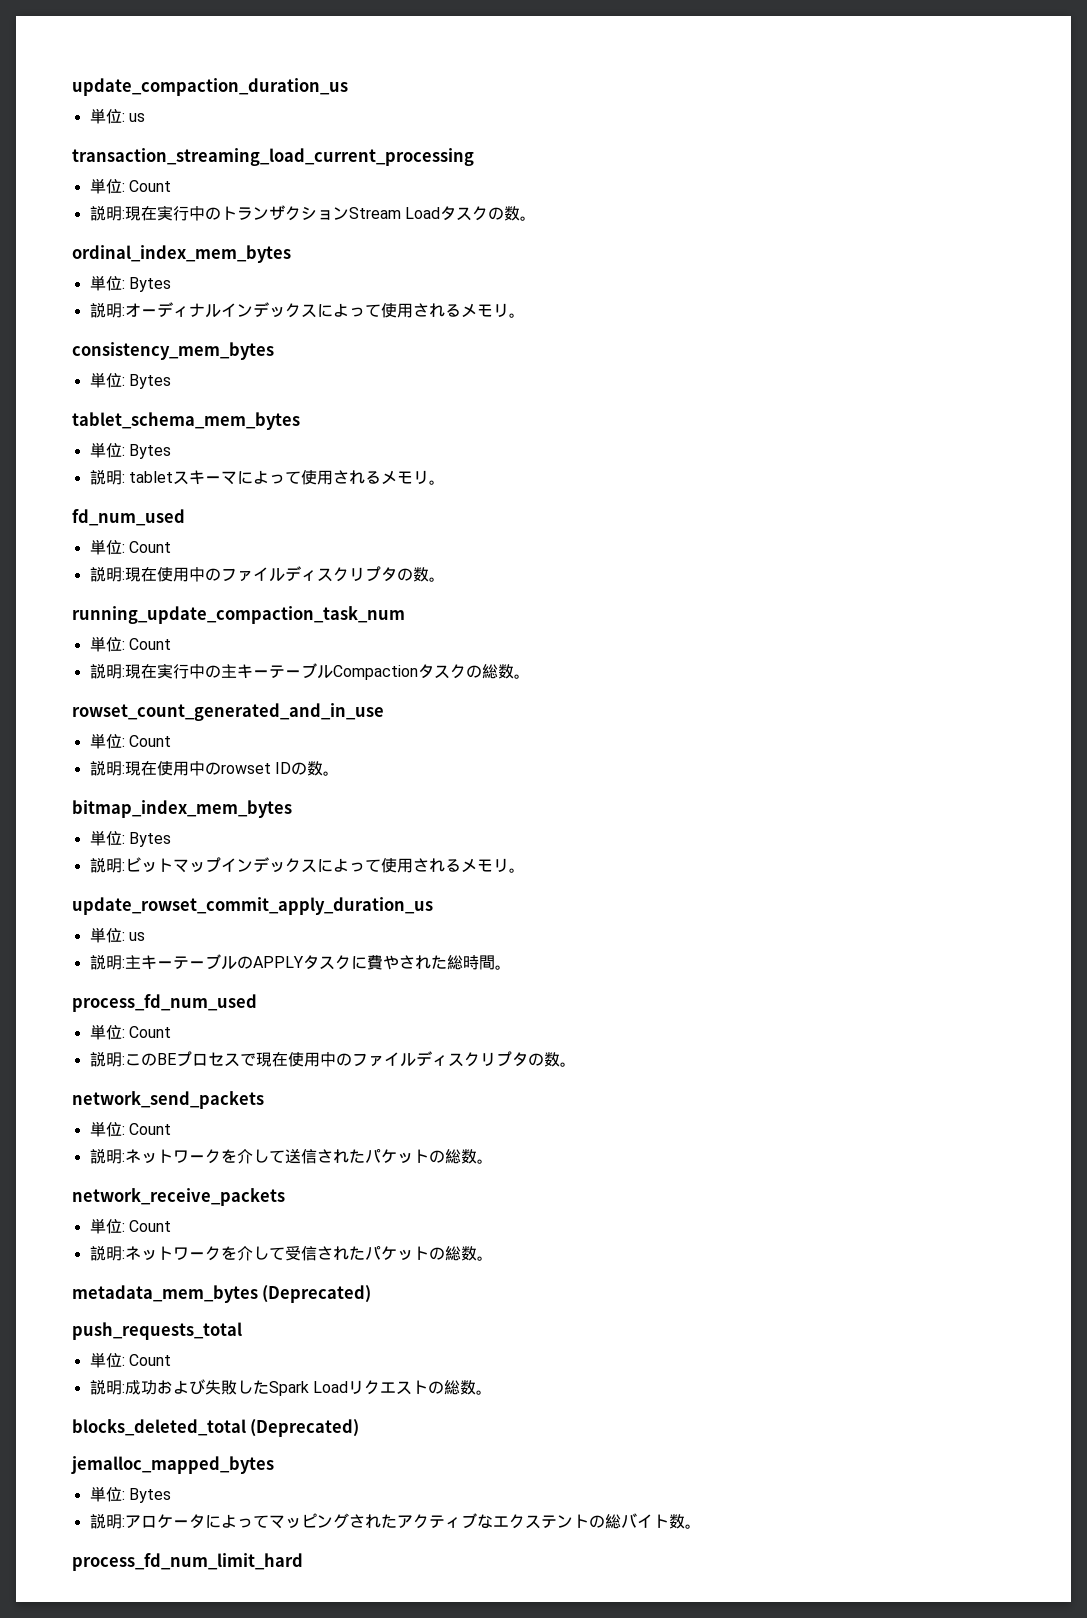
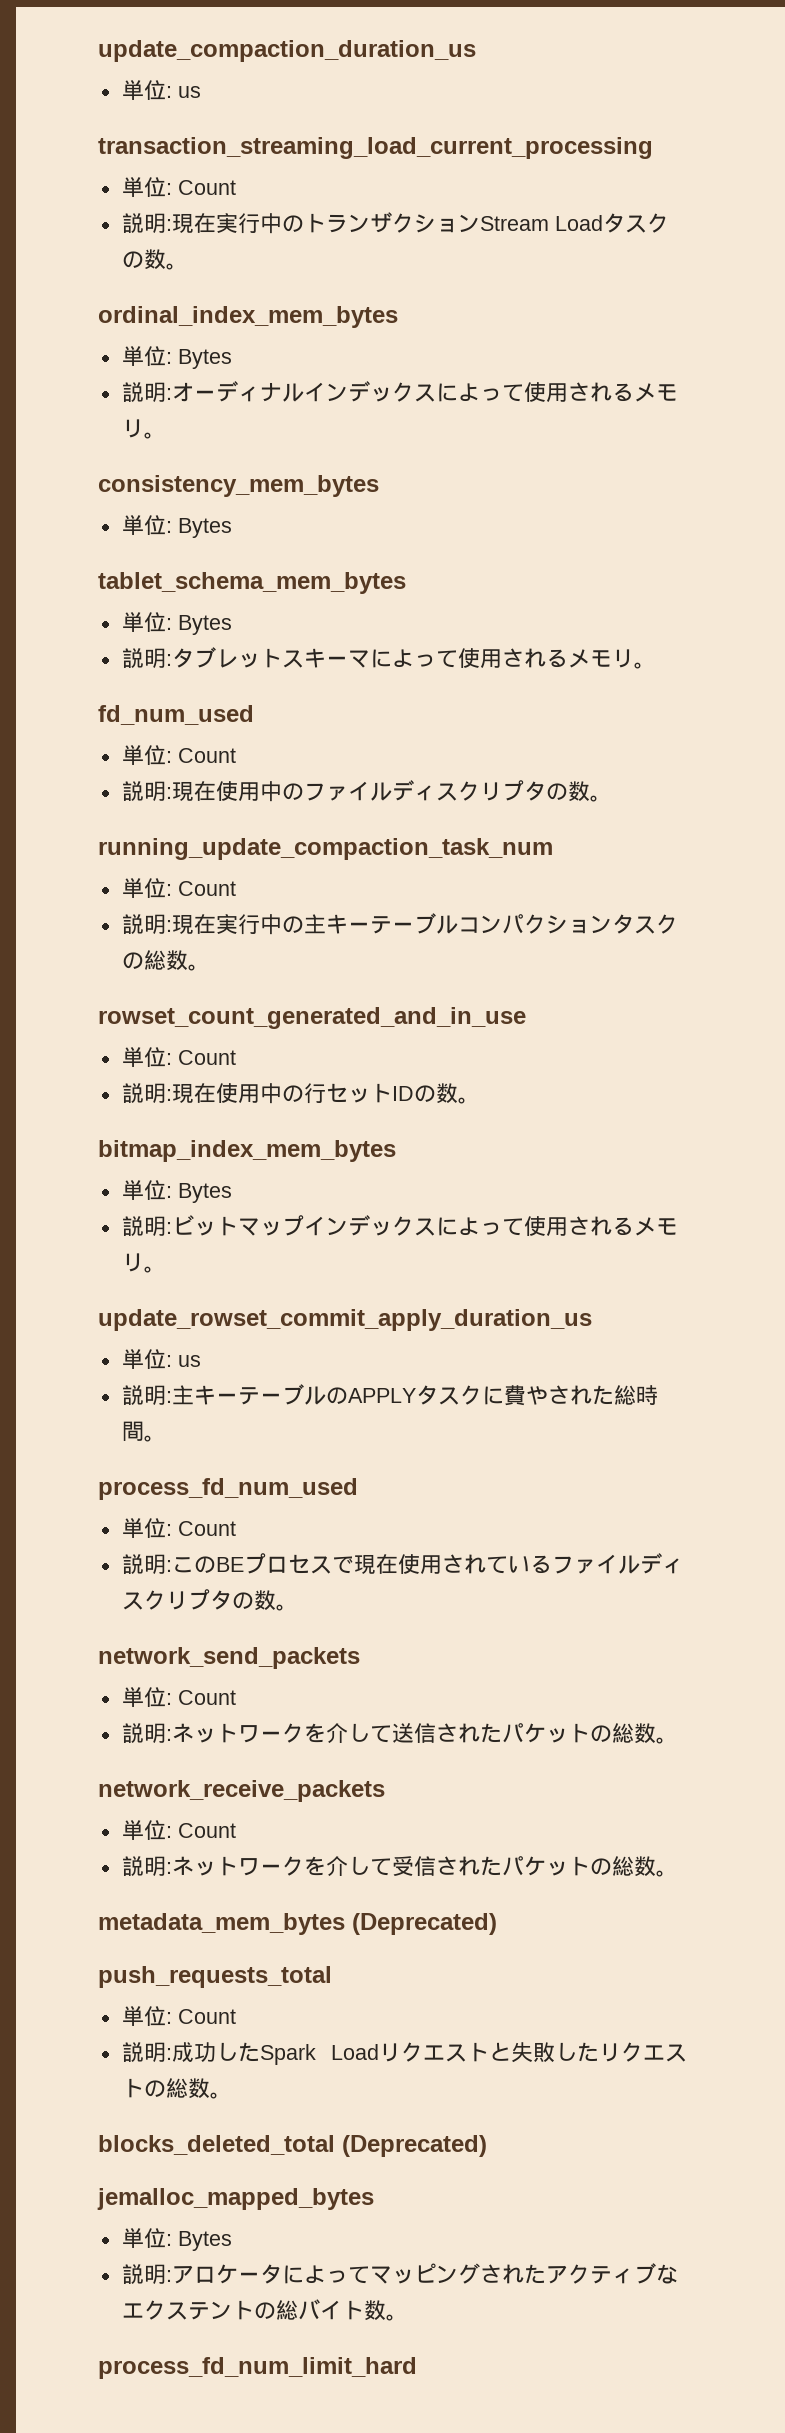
- 説明: tabletスキーマによって使用されるメモリ。
+ 説明:タブレットスキーマによって使用されるメモリ。
- 説明:現在実行中の主キーテーブルCompactionタスクの総数。
+ 説明:現在実行中の主キーテーブルコンパクションタスクの総数。
- 説明:現在使用中のrowset IDの数。
+ 説明:現在使用中の行セットIDの数。
- 説明:このBEプロセスで現在使用中のファイルディスクリプタの数。
+ 説明:このBEプロセスで現在使用されているファイルディスクリプタの数。
- 説明:成功および失敗したSpark Loadリクエストの総数。
+ 説明:成功したSpark Loadリクエストと失敗したリクエストの総数。

